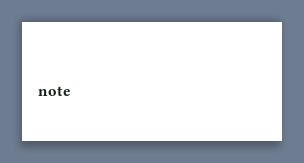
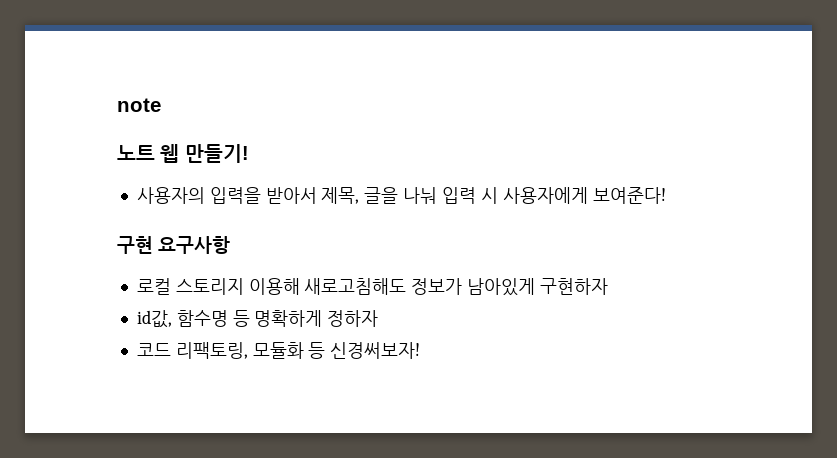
+ 노트 웹 만들기!
+ 사용자의 입력을 받아서 제목, 글을 나눠 입력 시 사용자에게 보여준다!
+ 구현 요구사항
+ 로컬 스토리지 이용해 새로고침해도 정보가 남아있게 구현하자
+ id값, 함수명 등 명확하게 정하자
+ 코드 리팩토링, 모듈화 등 신경써보자!

